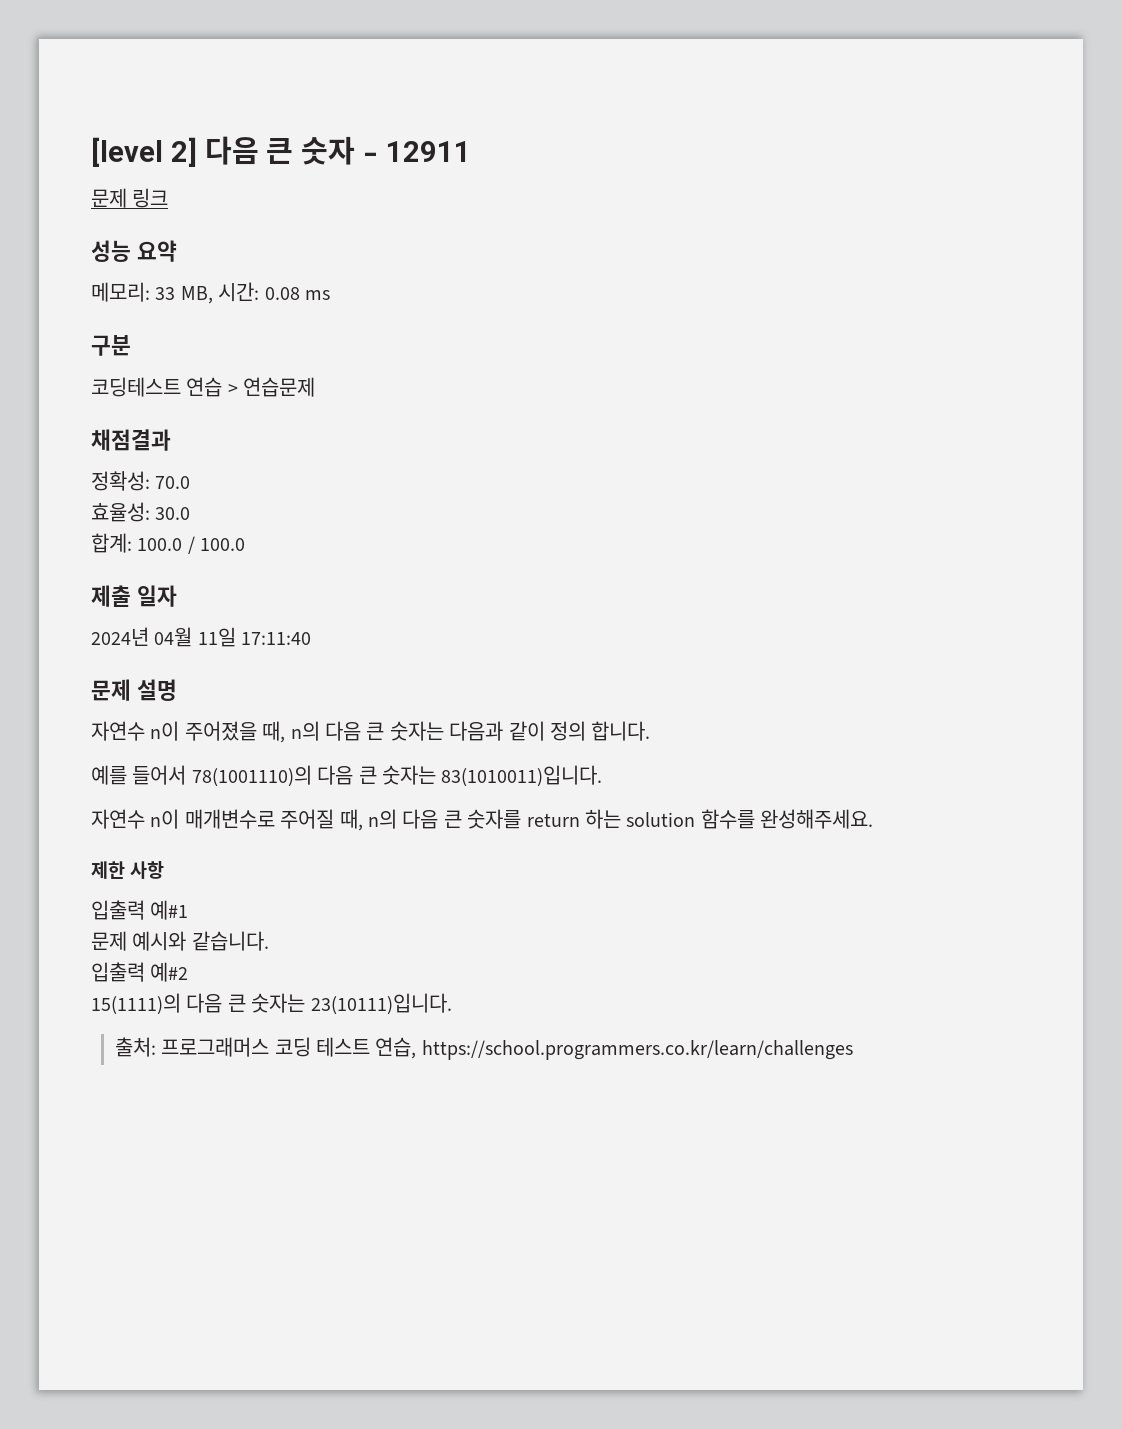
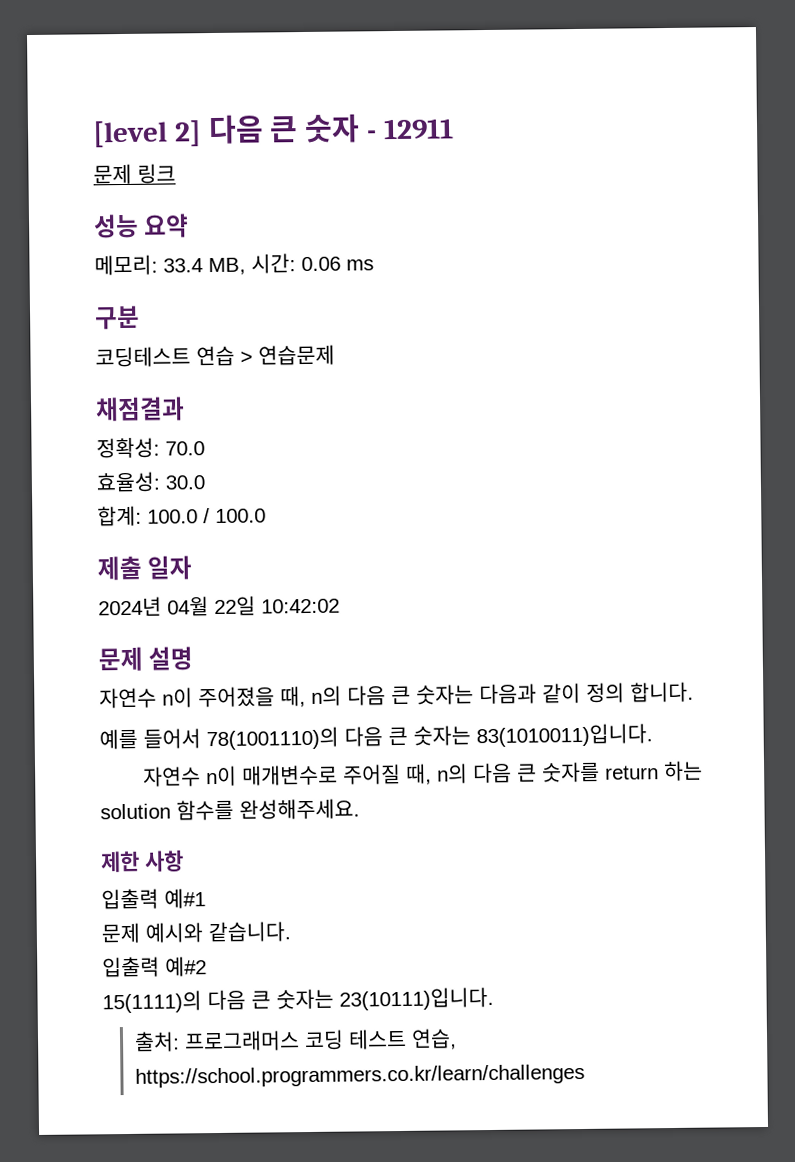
- 메모리: 33 MB, 시간: 0.08 ms
+ 메모리: 33.4 MB, 시간: 0.06 ms
- 2024년 04월 11일 17:11:40
+ 2024년 04월 22일 10:42:02

